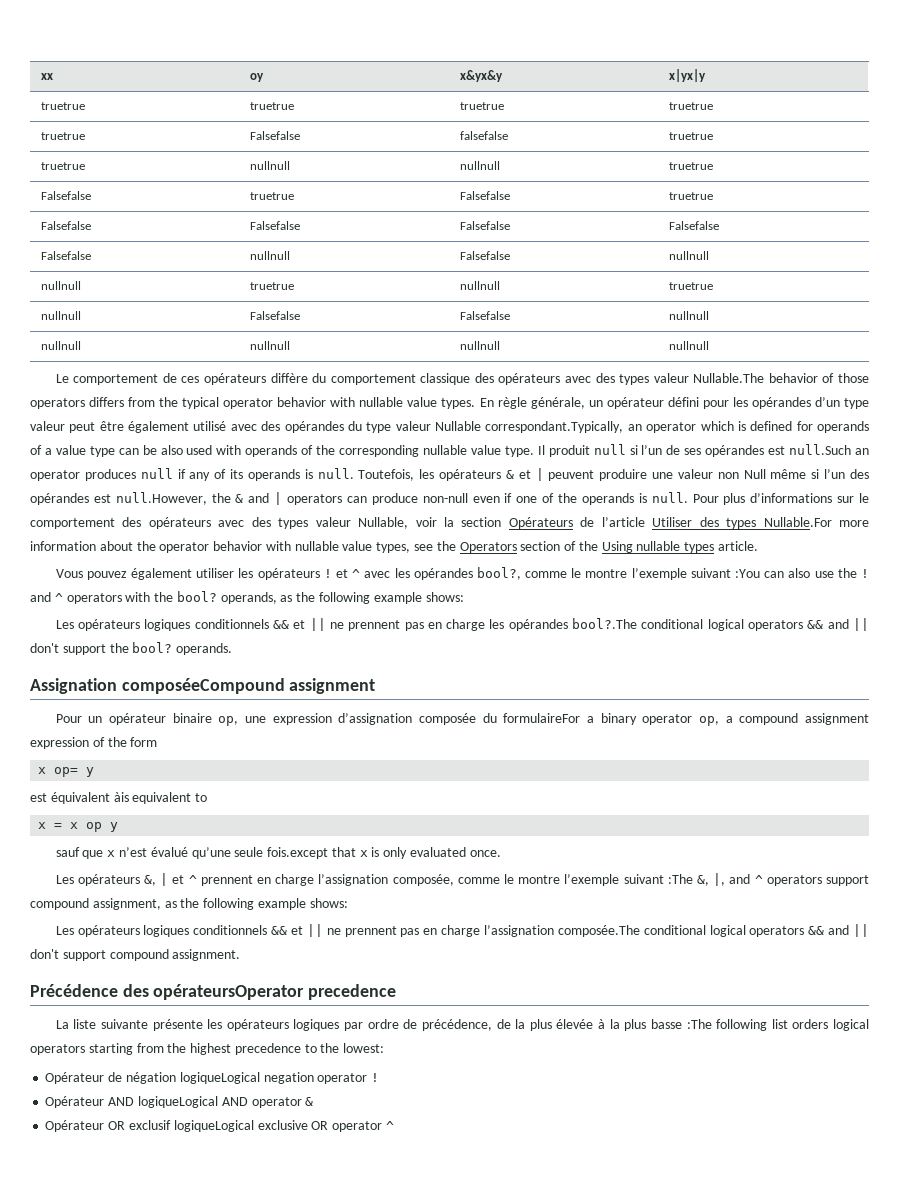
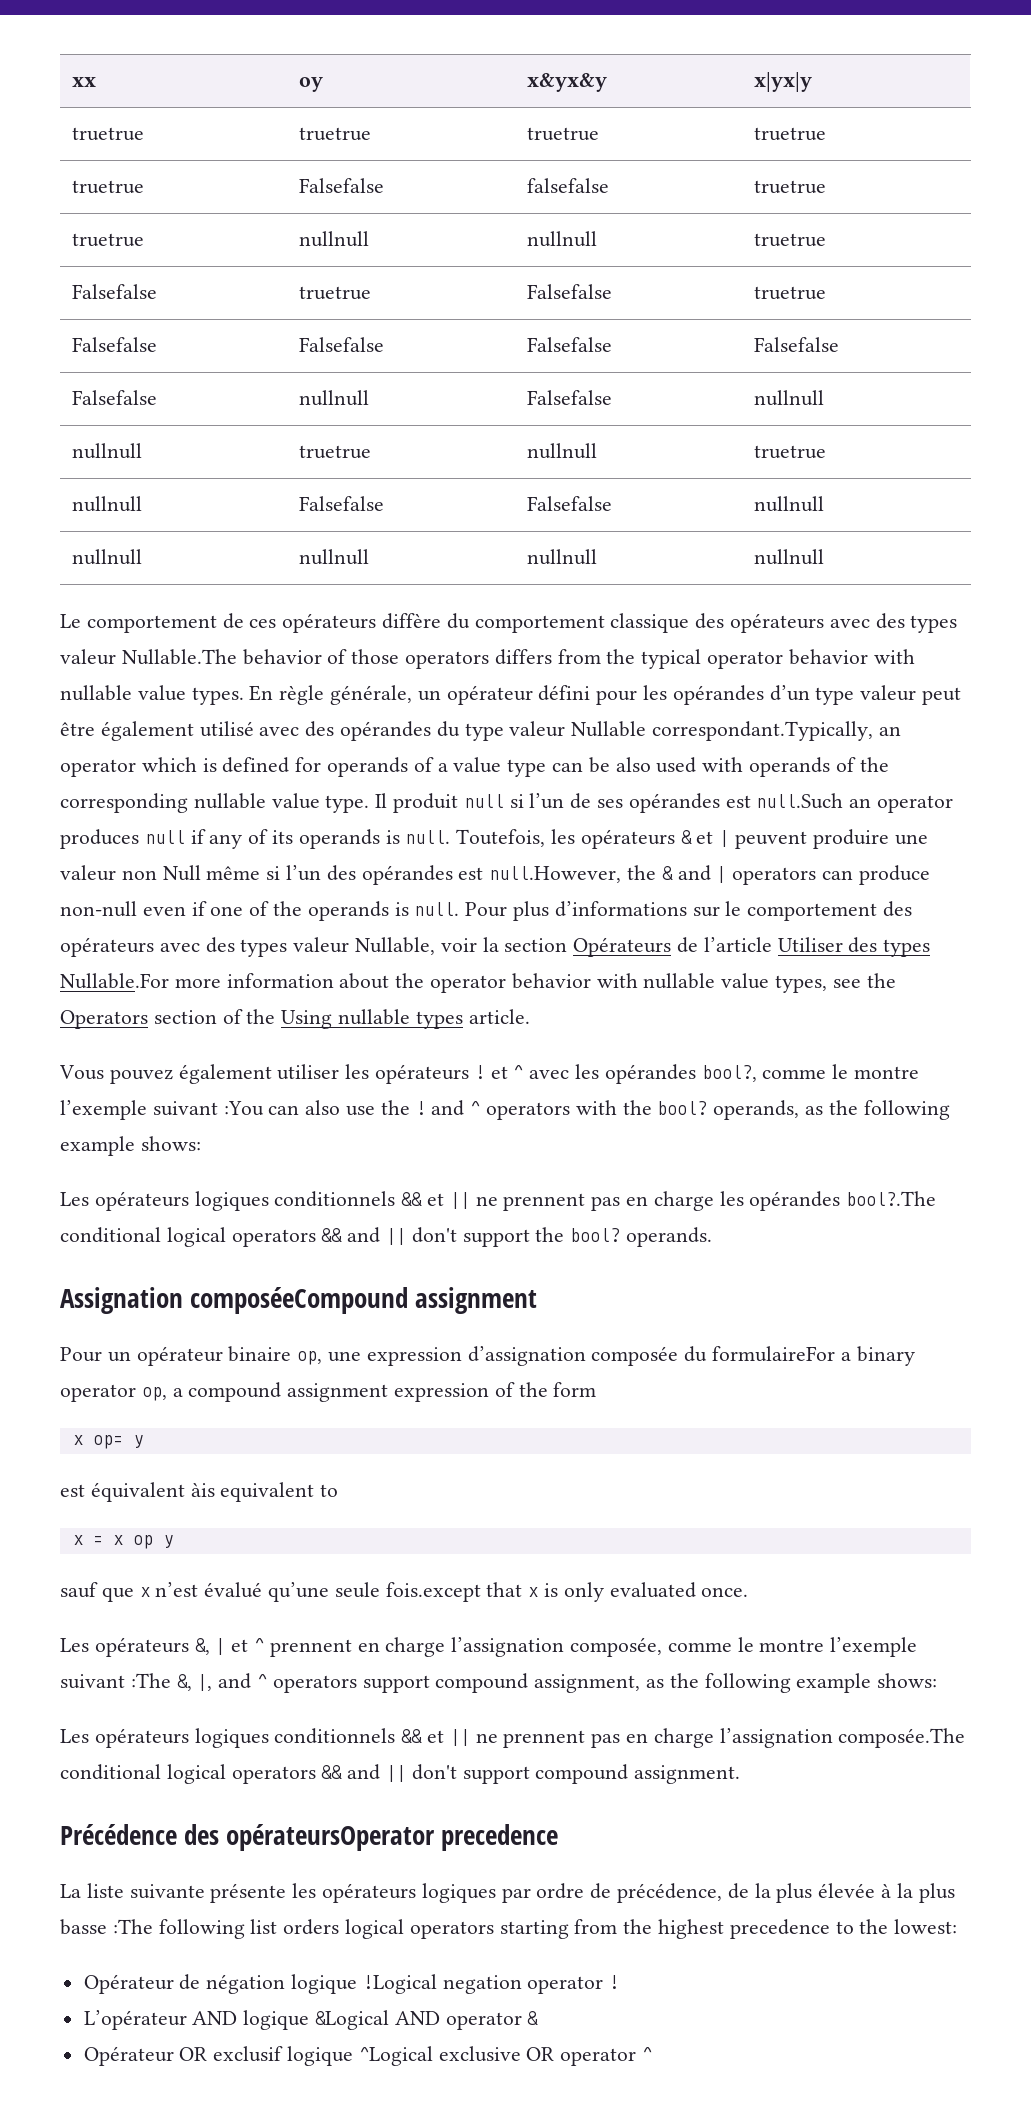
- Opérateur de négation logiqueLogical negation operator !
+ Opérateur de négation logique !Logical negation operator !
- Opérateur AND logiqueLogical AND operator &
+ L’opérateur AND logique &Logical AND operator &
- Opérateur OR exclusif logiqueLogical exclusive OR operator ^
+ Opérateur OR exclusif logique ^Logical exclusive OR operator ^

